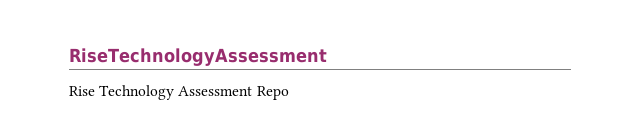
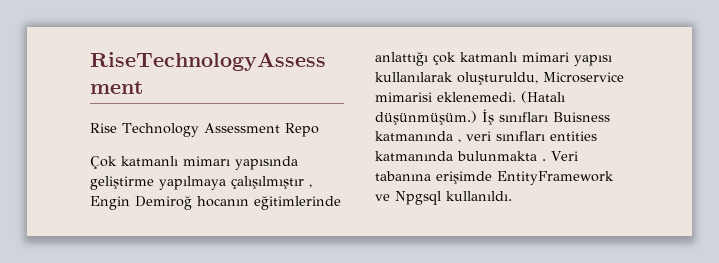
+ Çok katmanlı mimarı yapısında geliştirme yapılmaya çalışılmıştır , Engin Demiroğ hocanın eğitimlerinde anlattığı çok katmanlı mimari yapısı kullanılarak oluşturuldu, Microservice mimarisi eklenemedi. (Hatalı düşünmüşüm.) İş sınıfları Buisness katmanında , veri sınıfları entities katmanında bulunmakta . Veri tabanına erişimde EntityFramework ve Npgsql kullanıldı.

